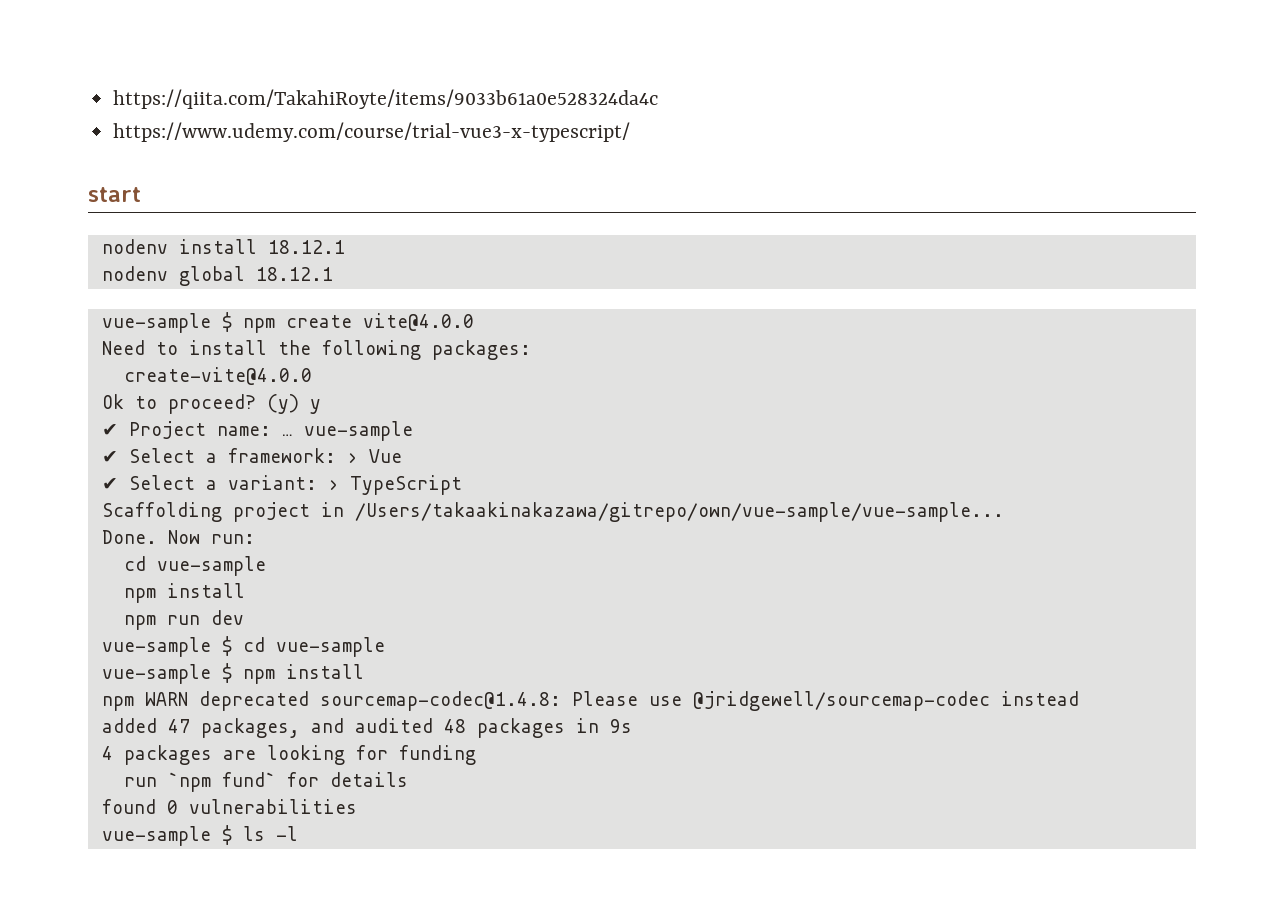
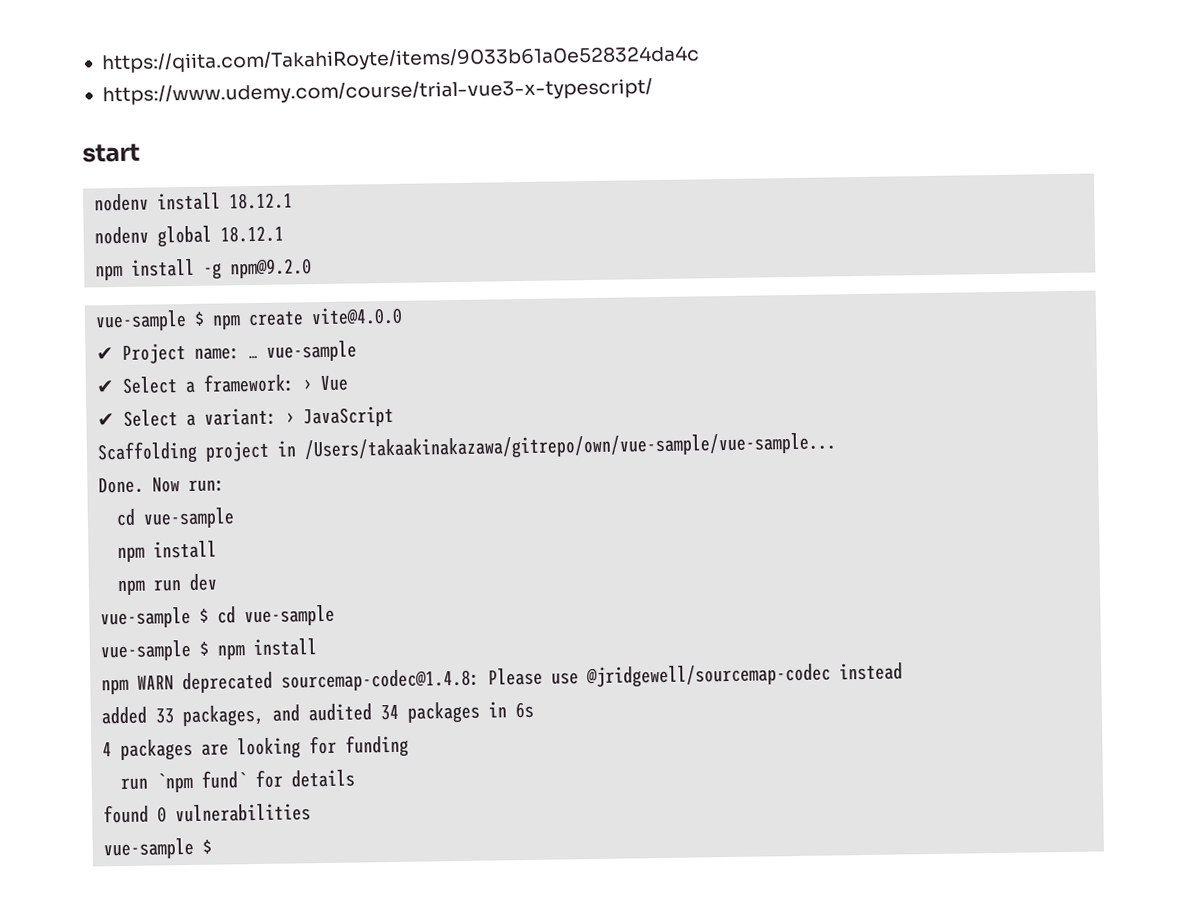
+ npm install -g npm@9.2.0
- Need to install the following packages:
- create-vite@4.0.0
- Ok to proceed? (y) y
- ✔ Select a variant: › TypeScript
+ ✔ Select a variant: › JavaScript
- added 47 packages, and audited 48 packages in 9s
+ added 33 packages, and audited 34 packages in 6s
  found 0 vulnerabilities
- vue-sample $ ls -l
+ vue-sample $

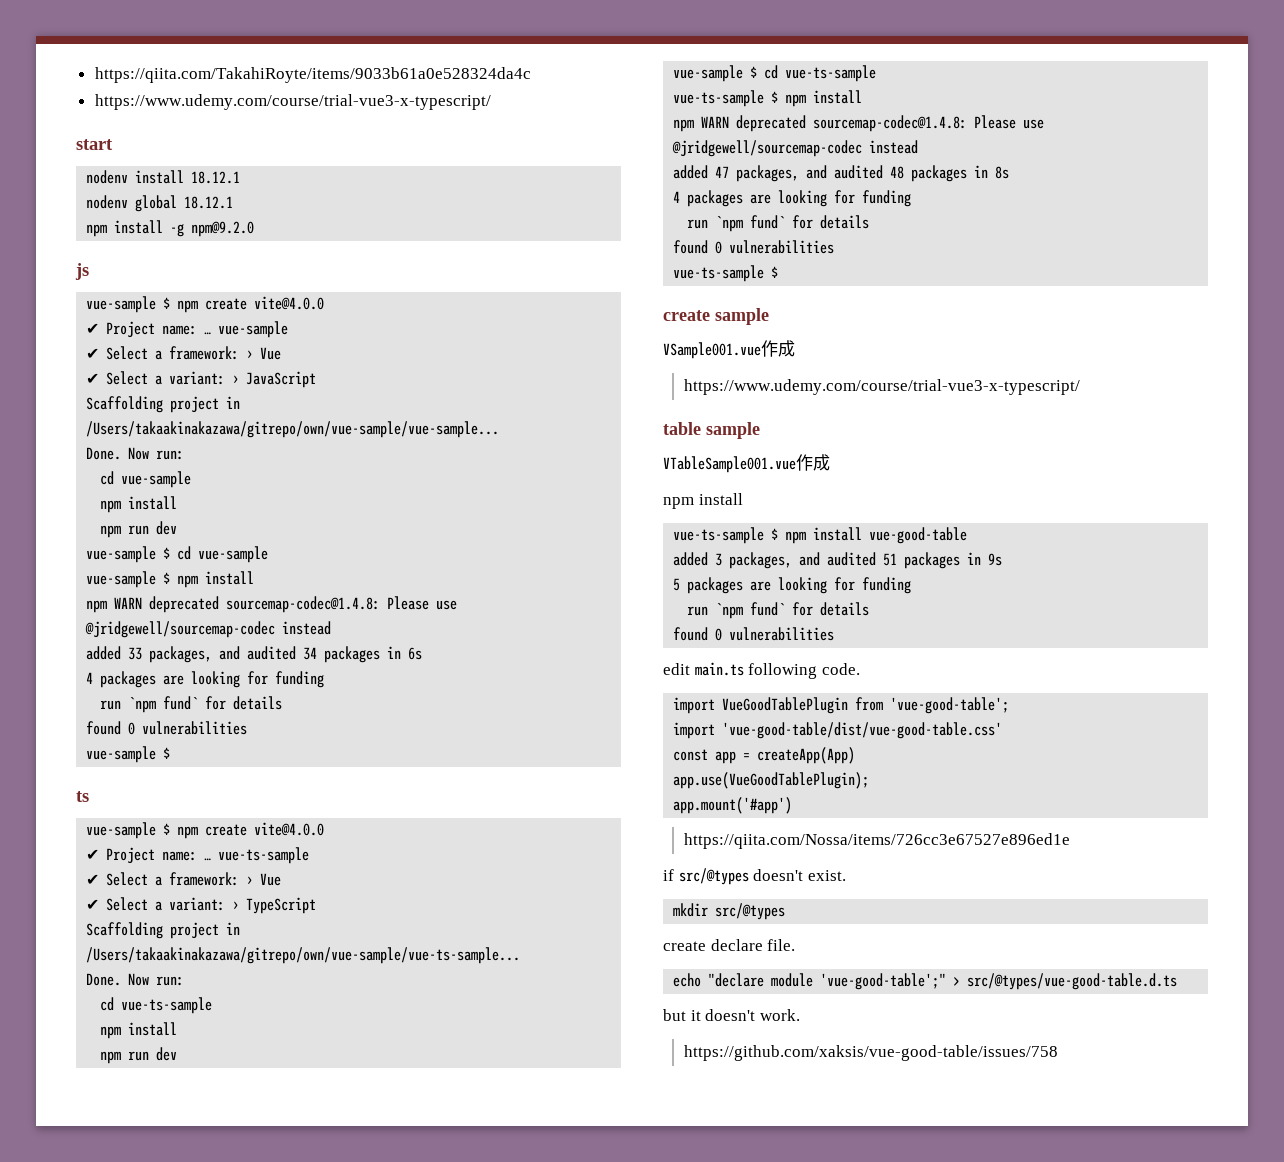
+ js
+ ts
+ vue-sample $ npm create vite@4.0.0
+ ✔ Project name: … vue-ts-sample
+ ✔ Select a framework: › Vue
+ ✔ Select a variant: › TypeScript
+ Scaffolding project in /Users/takaakinakazawa/gitrepo/own/vue-sample/vue-ts-sample...
+ Done. Now run:
+ cd vue-ts-sample
+ npm install
+ npm run dev
+ vue-sample $ cd vue-ts-sample
+ vue-ts-sample $ npm install
+ npm WARN deprecated sourcemap-codec@1.4.8: Please use @jridgewell/sourcemap-codec instead
+ added 47 packages, and audited 48 packages in 8s
+ 4 packages are looking for funding
+ run `npm fund` for details
+ found 0 vulnerabilities
+ vue-ts-sample $
+ create sample
+ VSample001.vue作成
+ https://www.udemy.com/course/trial-vue3-x-typescript/
+ table sample
+ VTableSample001.vue作成
+ npm install
+ vue-ts-sample $ npm install vue-good-table
+ added 3 packages, and audited 51 packages in 9s
+ 5 packages are looking for funding
+ run `npm fund` for details
+ found 0 vulnerabilities
+ edit main.ts following code.
+ import VueGoodTablePlugin from 'vue-good-table';
+ import 'vue-good-table/dist/vue-good-table.css'
+ const app = createApp(App)
+ app.use(VueGoodTablePlugin);
+ app.mount('#app')
+ https://qiita.com/Nossa/items/726cc3e67527e896ed1e
+ if src/@types doesn't exist.
+ mkdir src/@types
+ create declare file.
+ echo "declare module 'vue-good-table';" > src/@types/vue-good-table.d.ts
+ but it doesn't work.
+ https://github.com/xaksis/vue-good-table/issues/758

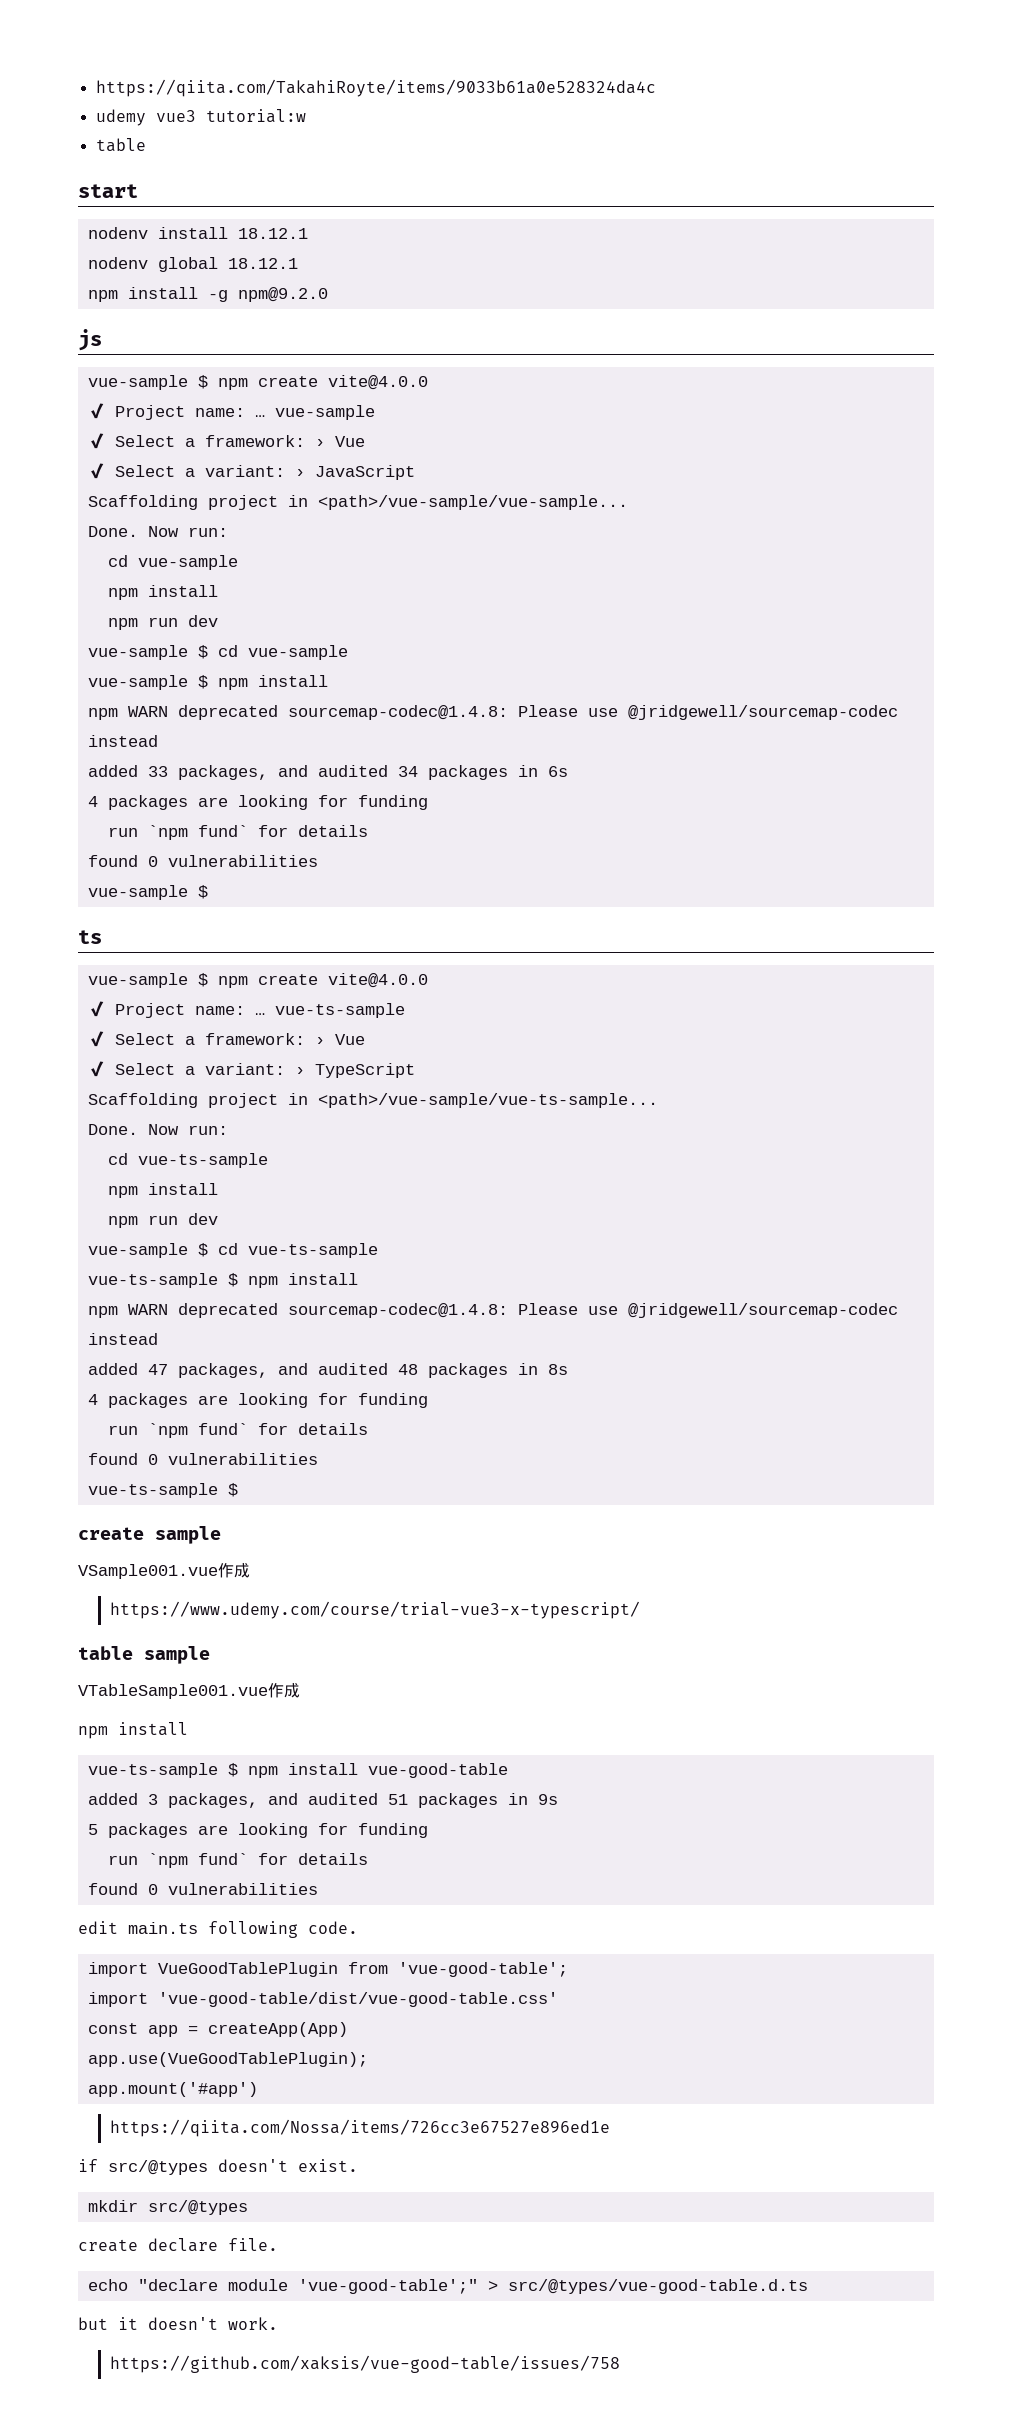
  https://qiita.com/TakahiRoyte/items/9033b61a0e528324da4c
- https://www.udemy.com/course/trial-vue3-x-typescript/
+ udemy vue3 tutorial:w
+ table
- Scaffolding project in /Users/takaakinakazawa/gitrepo/own/vue-sample/vue-sample...
+ Scaffolding project in <path>/vue-sample/vue-sample...
- Scaffolding project in /Users/takaakinakazawa/gitrepo/own/vue-sample/vue-ts-sample...
+ Scaffolding project in <path>/vue-sample/vue-ts-sample...

